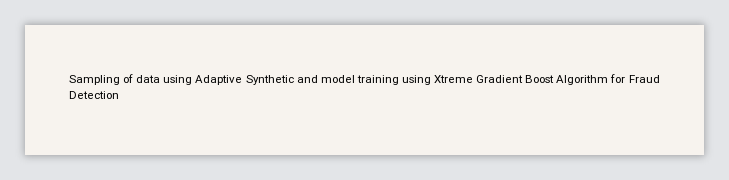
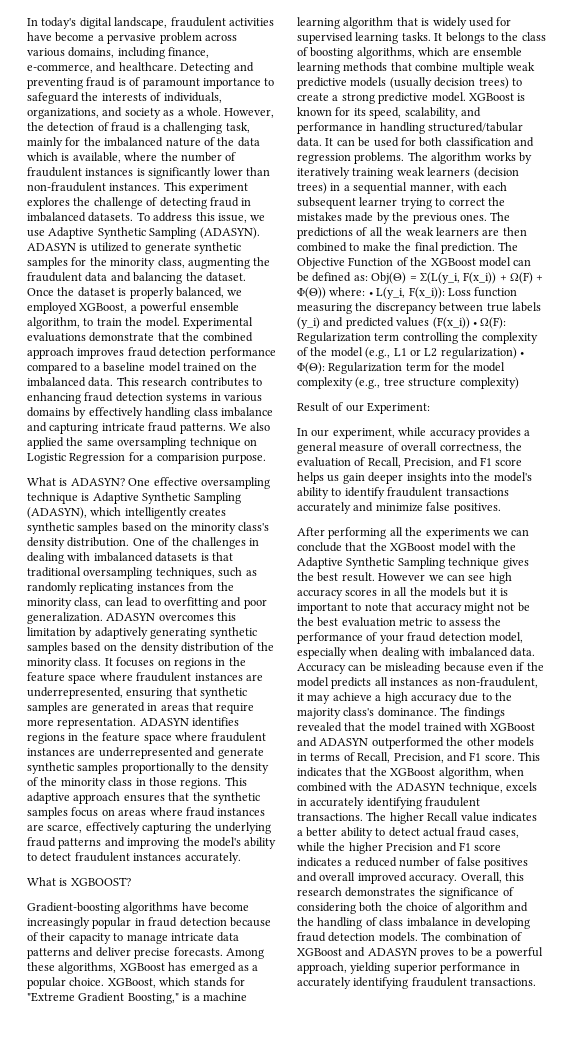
- Sampling of data using Adaptive Synthetic and model training using Xtreme Gradient Boost Algorithm for Fraud Detection
+ In today's digital landscape, fraudulent activities have become a pervasive problem across various domains, including finance, e-commerce, and healthcare. Detecting and preventing fraud is of paramount importance to safeguard the interests of individuals, organizations, and society as a whole. However, the detection of fraud is a challenging task, mainly for the imbalanced nature of the data which is available, where the number of fraudulent instances is significantly lower than non-fraudulent instances. This experiment explores the challenge of detecting fraud in imbalanced datasets. To address this issue, we use Adaptive Synthetic Sampling (ADASYN). ADASYN is utilized to generate synthetic samples for the minority class, augmenting the fraudulent data and balancing the dataset. Once the dataset is properly balanced, we employed XGBoost, a powerful ensemble algorithm, to train the model. Experimental evaluations demonstrate that the combined approach improves fraud detection performance compared to a baseline model trained on the imbalanced data. This research contributes to enhancing fraud detection systems in various domains by effectively handling class imbalance and capturing intricate fraud patterns. We also applied the same oversampling technique on Logistic Regression for a comparision purpose.
+ What is ADASYN? One effective oversampling technique is Adaptive Synthetic Sampling (ADASYN), which intelligently creates synthetic samples based on the minority class's density distribution. One of the challenges in dealing with imbalanced datasets is that traditional oversampling techniques, such as randomly replicating instances from the minority class, can lead to overfitting and poor generalization. ADASYN overcomes this limitation by adaptively generating synthetic samples based on the density distribution of the minority class. It focuses on regions in the feature space where fraudulent instances are underrepresented, ensuring that synthetic samples are generated in areas that require more representation. ADASYN identifies regions in the feature space where fraudulent instances are underrepresented and generate synthetic samples proportionally to the density of the minority class in those regions. This adaptive approach ensures that the synthetic samples focus on areas where fraud instances are scarce, effectively capturing the underlying fraud patterns and improving the model's ability to detect fraudulent instances accurately.
+ What is XGBOOST?
+ Gradient-boosting algorithms have become increasingly popular in fraud detection because of their capacity to manage intricate data patterns and deliver precise forecasts. Among these algorithms, XGBoost has emerged as a popular choice. XGBoost, which stands for "Extreme Gradient Boosting," is a machine learning algorithm that is widely used for supervised learning tasks. It belongs to the class of boosting algorithms, which are ensemble learning methods that combine multiple weak predictive models (usually decision trees) to create a strong predictive model. XGBoost is known for its speed, scalability, and performance in handling structured/tabular data. It can be used for both classification and regression problems. The algorithm works by iteratively training weak learners (decision trees) in a sequential manner, with each subsequent learner trying to correct the mistakes made by the previous ones. The predictions of all the weak learners are then combined to make the final prediction. The Objective Function of the XGBoost model can be defined as: Obj(Θ) = Σ(L(y_i, F(x_i)) + Ω(F) + Φ(Θ)) where: • L(y_i, F(x_i)): Loss function measuring the discrepancy between true labels (y_i) and predicted values (F(x_i)) • Ω(F): Regularization term controlling the complexity of the model (e.g., L1 or L2 regularization) • Φ(Θ): Regularization term for the model complexity (e.g., tree structure complexity)
+ Result of our Experiment:
+ In our experiment, while accuracy provides a general measure of overall correctness, the evaluation of Recall, Precision, and F1 score helps us gain deeper insights into the model's ability to identify fraudulent transactions accurately and minimize false positives.
+ After performing all the experiments we can conclude that the XGBoost model with the Adaptive Synthetic Sampling technique gives the best result. However we can see high accuracy scores in all the models but it is important to note that accuracy might not be the best evaluation metric to assess the performance of your fraud detection model, especially when dealing with imbalanced data. Accuracy can be misleading because even if the model predicts all instances as non-fraudulent, it may achieve a high accuracy due to the majority class's dominance. The findings revealed that the model trained with XGBoost and ADASYN outperformed the other models in terms of Recall, Precision, and F1 score. This indicates that the XGBoost algorithm, when combined with the ADASYN technique, excels in accurately identifying fraudulent transactions. The higher Recall value indicates a better ability to detect actual fraud cases, while the higher Precision and F1 score indicates a reduced number of false positives and overall improved accuracy. Overall, this research demonstrates the significance of considering both the choice of algorithm and the handling of class imbalance in developing fraud detection models. The combination of XGBoost and ADASYN proves to be a powerful approach, yielding superior performance in accurately identifying fraudulent transactions.

